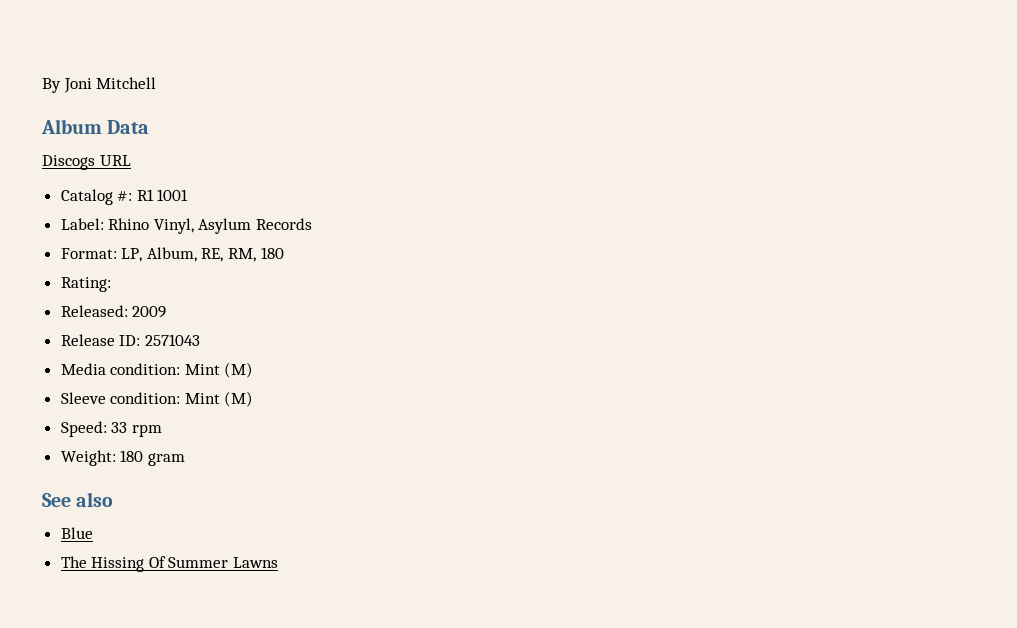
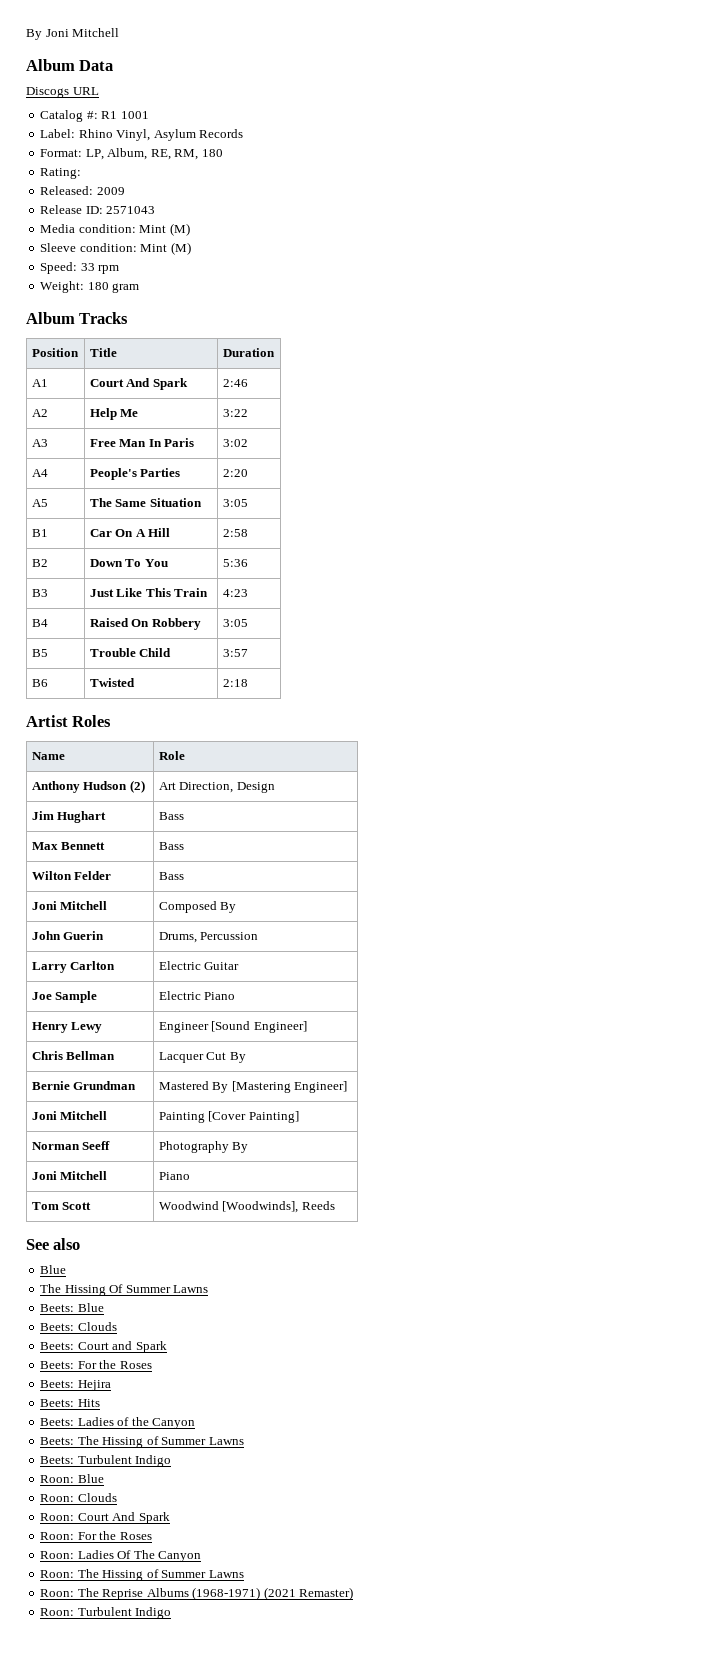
+ Album Tracks
+ Position | Title | Duration
+ A1 | Court And Spark | 2:46
+ A2 | Help Me | 3:22
+ A3 | Free Man In Paris | 3:02
+ A4 | People's Parties | 2:20
+ A5 | The Same Situation | 3:05
+ B1 | Car On A Hill | 2:58
+ B2 | Down To You | 5:36
+ B3 | Just Like This Train | 4:23
+ B4 | Raised On Robbery | 3:05
+ B5 | Trouble Child | 3:57
+ B6 | Twisted | 2:18
+ Artist Roles
+ Name | Role
+ Anthony Hudson (2) | Art Direction, Design
+ Jim Hughart | Bass
+ Max Bennett | Bass
+ Wilton Felder | Bass
+ Joni Mitchell | Composed By
+ John Guerin | Drums, Percussion
+ Larry Carlton | Electric Guitar
+ Joe Sample | Electric Piano
+ Henry Lewy | Engineer [Sound Engineer]
+ Chris Bellman | Lacquer Cut By
+ Bernie Grundman | Mastered By [Mastering Engineer]
+ Joni Mitchell | Painting [Cover Painting]
+ Norman Seeff | Photography By
+ Joni Mitchell | Piano
+ Tom Scott | Woodwind [Woodwinds], Reeds
+ Beets: Blue
+ Beets: Clouds
+ Beets: Court and Spark
+ Beets: For the Roses
+ Beets: Hejira
+ Beets: Hits
+ Beets: Ladies of the Canyon
+ Beets: The Hissing of Summer Lawns
+ Beets: Turbulent Indigo
+ Roon: Blue
+ Roon: Clouds
+ Roon: Court And Spark
+ Roon: For the Roses
+ Roon: Ladies Of The Canyon
+ Roon: The Hissing of Summer Lawns
+ Roon: The Reprise Albums (1968-1971) (2021 Remaster)
+ Roon: Turbulent Indigo

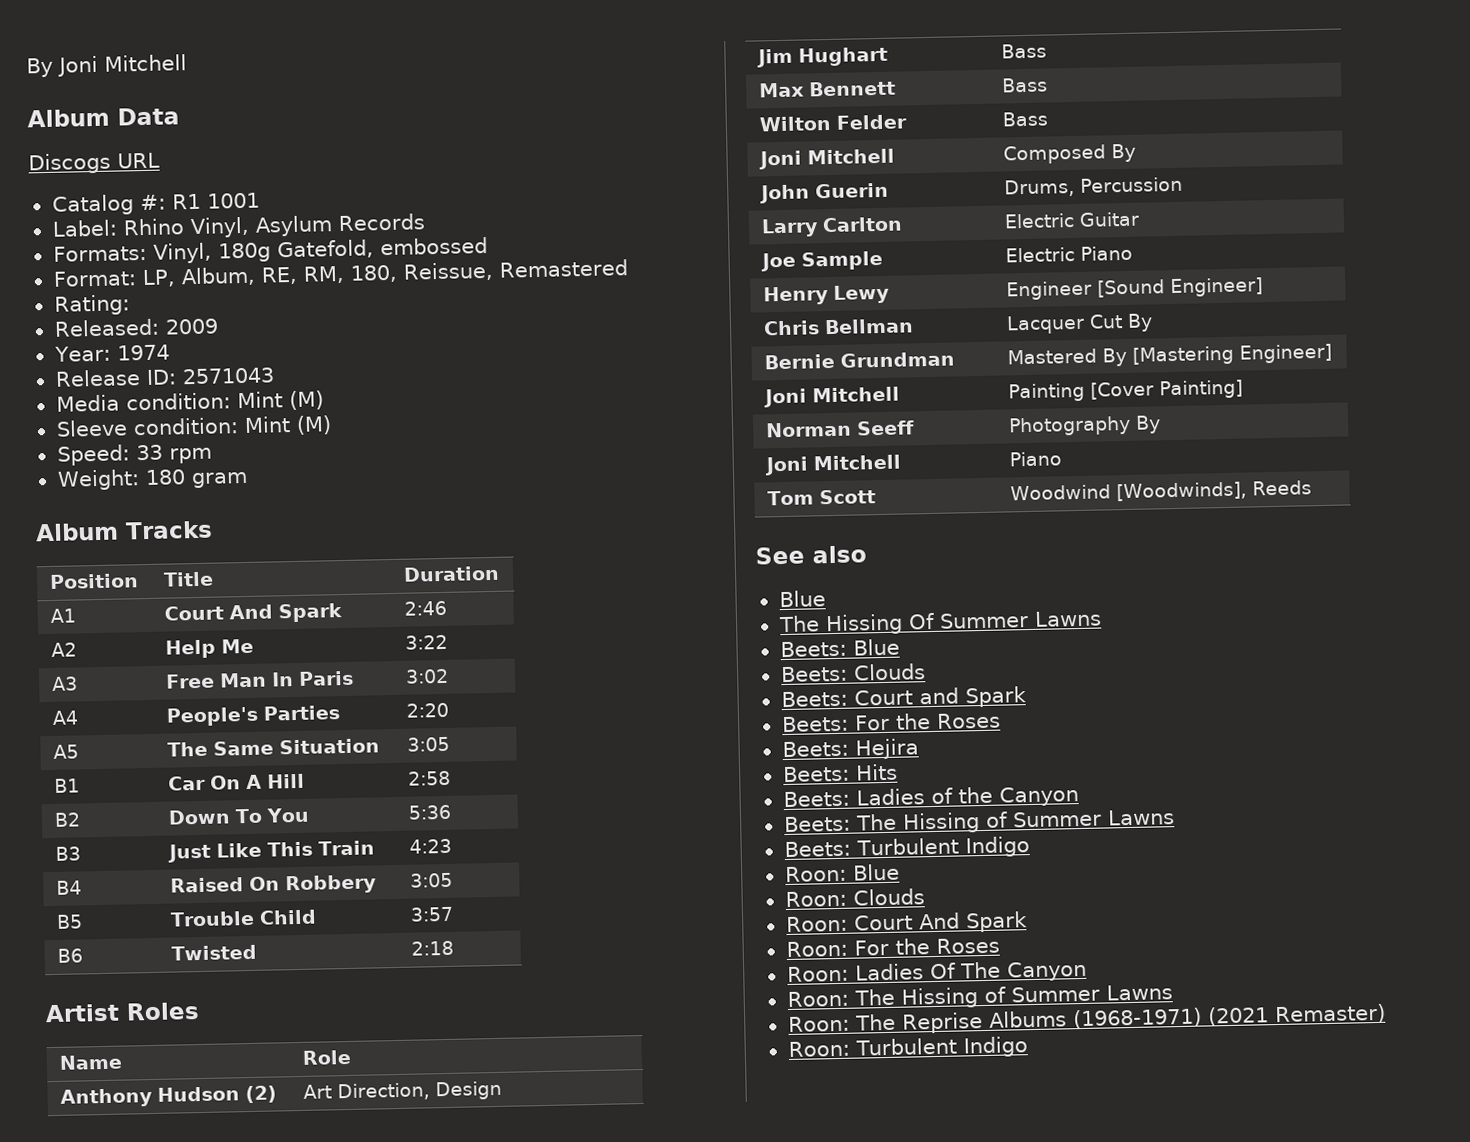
+ Formats: Vinyl, 180g Gatefold, embossed
- Format: LP, Album, RE, RM, 180
+ Format: LP, Album, RE, RM, 180, Reissue, Remastered
+ Year: 1974

